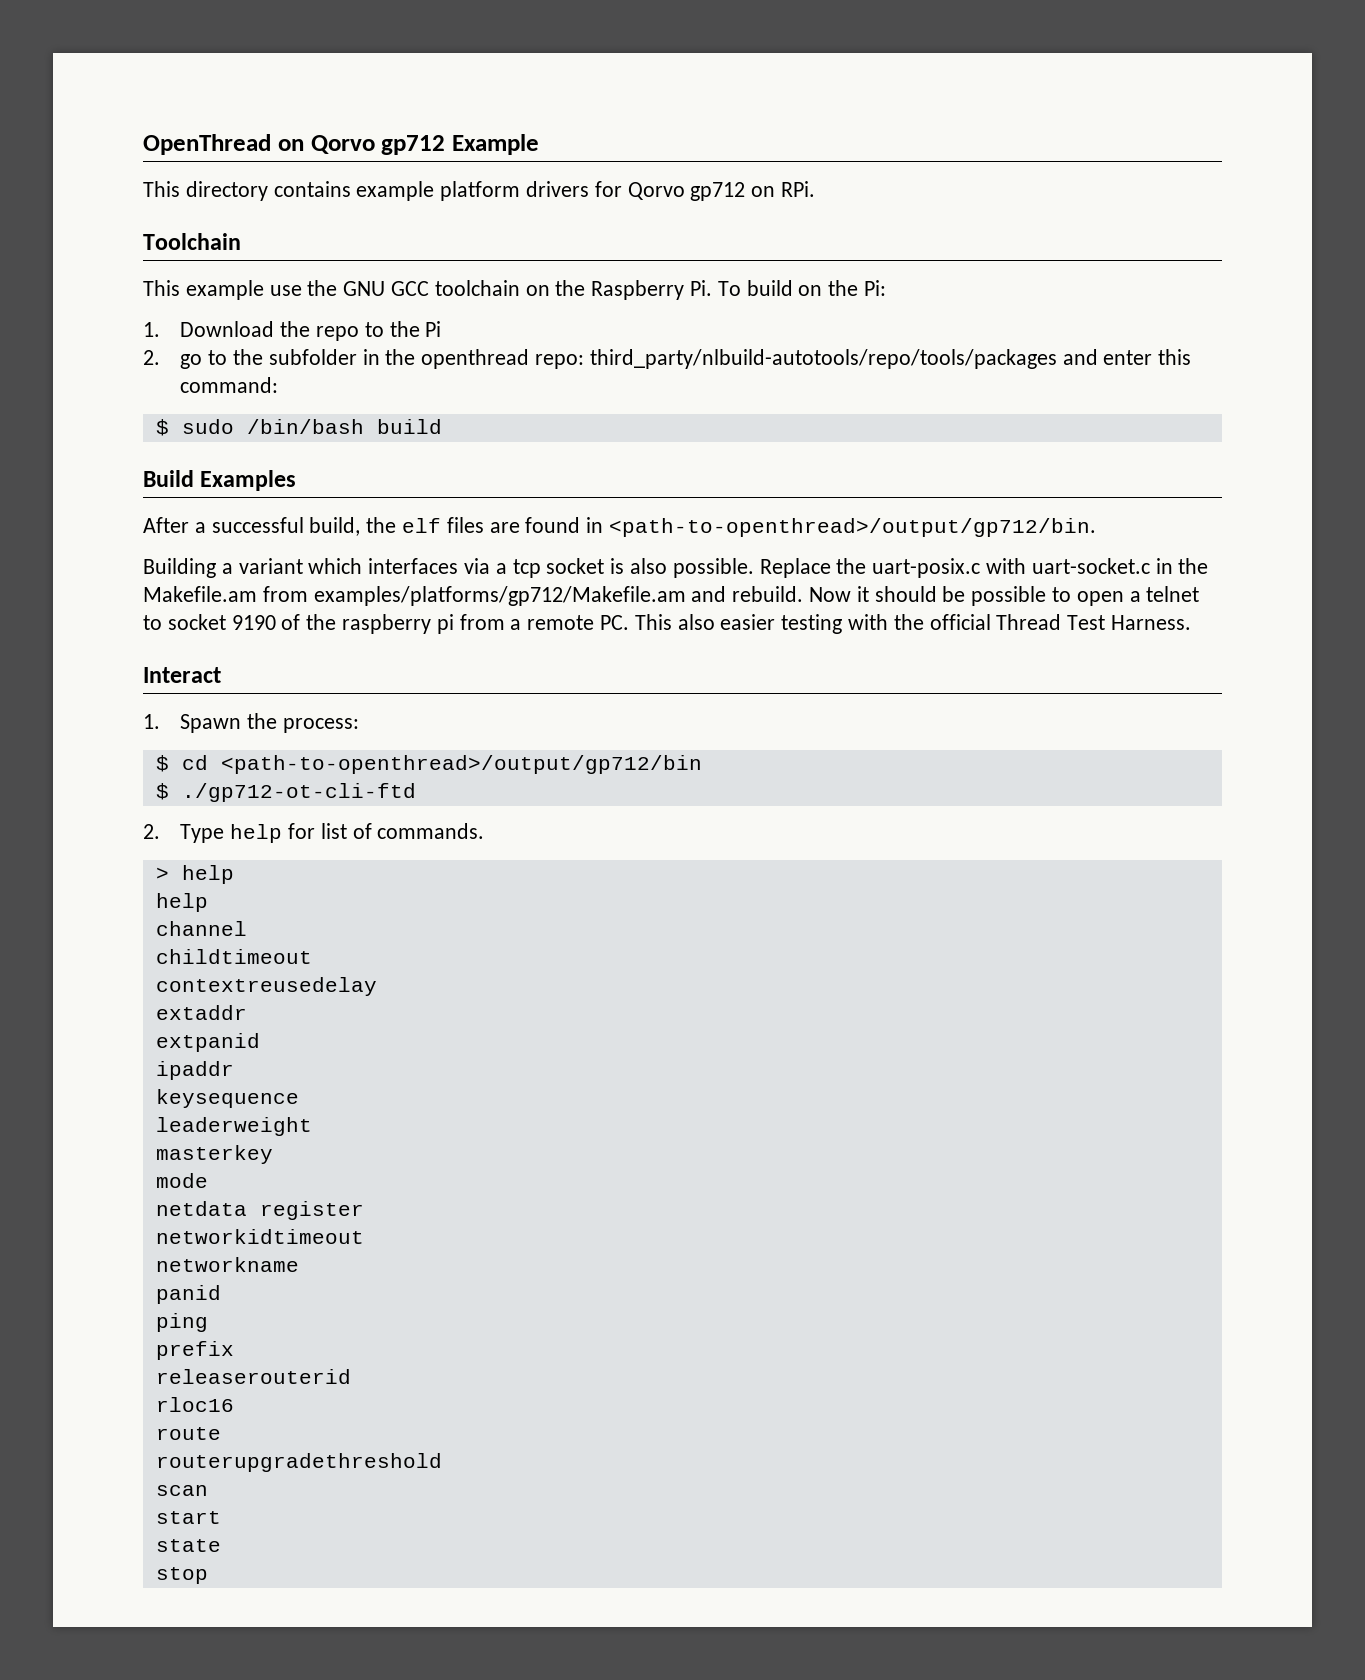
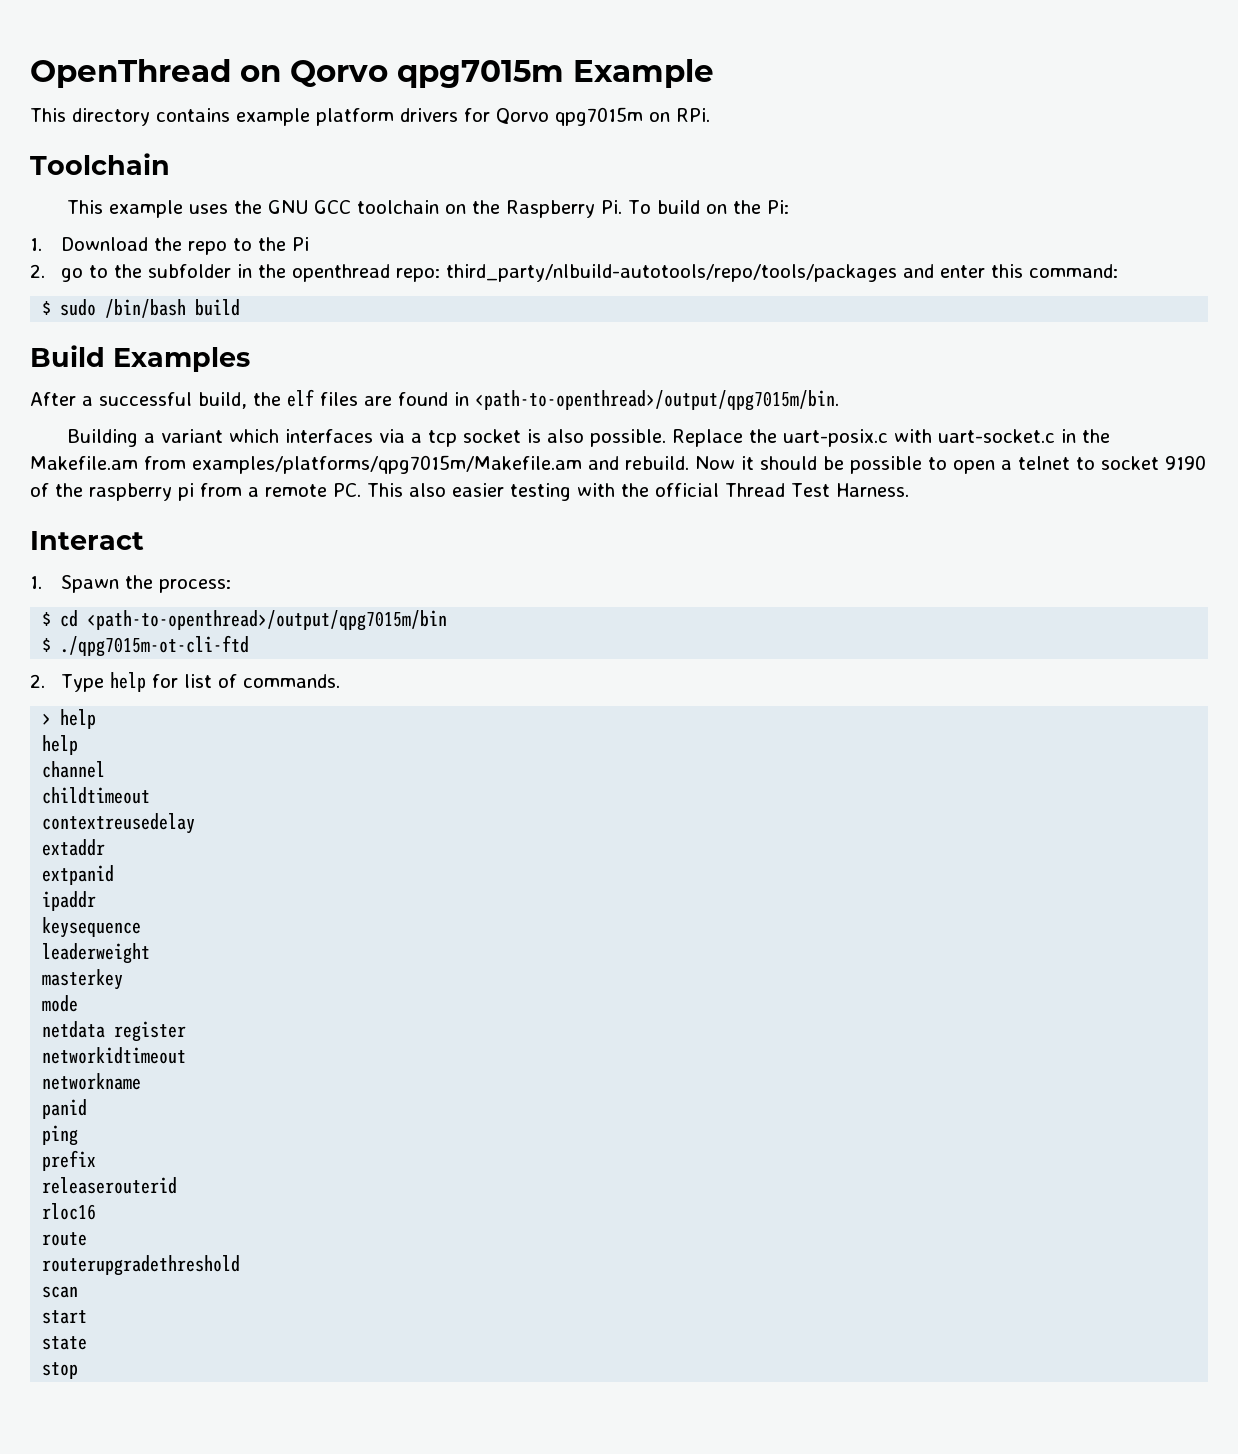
- OpenThread on Qorvo gp712 Example
+ OpenThread on Qorvo qpg7015m Example
- This directory contains example platform drivers for Qorvo gp712 on RPi.
+ This directory contains example platform drivers for Qorvo qpg7015m on RPi.
- This example use the GNU GCC toolchain on the Raspberry Pi. To build on the Pi:
+ This example uses the GNU GCC toolchain on the Raspberry Pi. To build on the Pi:
- After a successful build, the elf files are found in <path-to-openthread>/output/gp712/bin.
+ After a successful build, the elf files are found in <path-to-openthread>/output/qpg7015m/bin.
- Replace the uart-posix.c with uart-socket.c in the Makefile.am from examples/platforms/gp712/Makefile.am and rebuild.
+ Replace the uart-posix.c with uart-socket.c in the Makefile.am from examples/platforms/qpg7015m/Makefile.am and rebuild.
- $ cd <path-to-openthread>/output/gp712/bin
- $ ./gp712-ot-cli-ftd
+ $ cd <path-to-openthread>/output/qpg7015m/bin
+ $ ./qpg7015m-ot-cli-ftd

